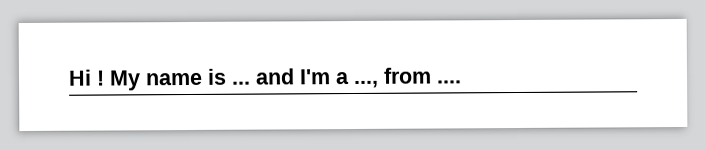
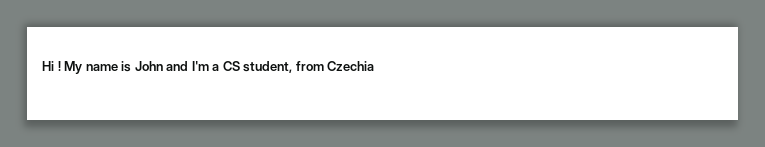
- My name is ... and I'm a ..., from ....
+ My name is John and I'm a CS student, from Czechia

